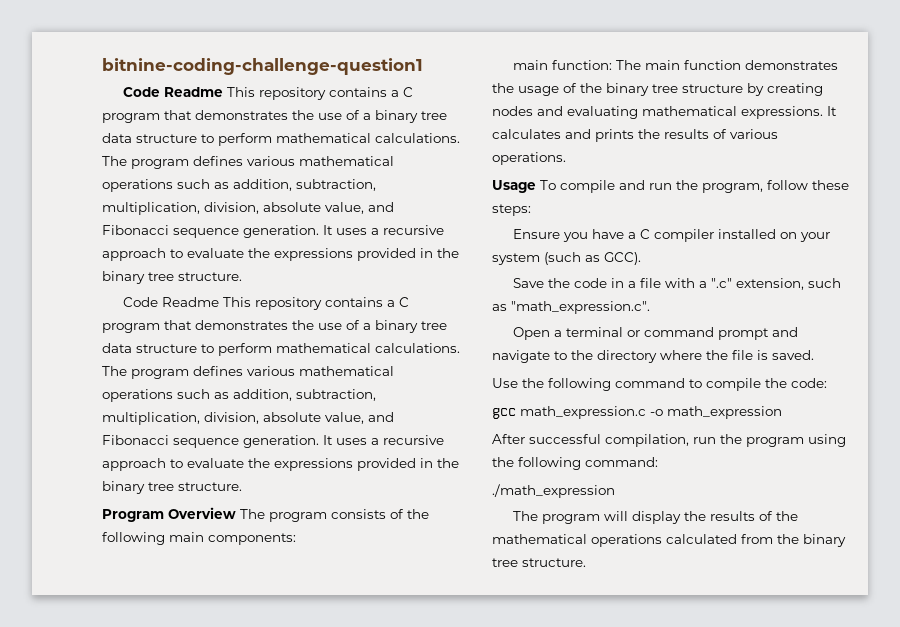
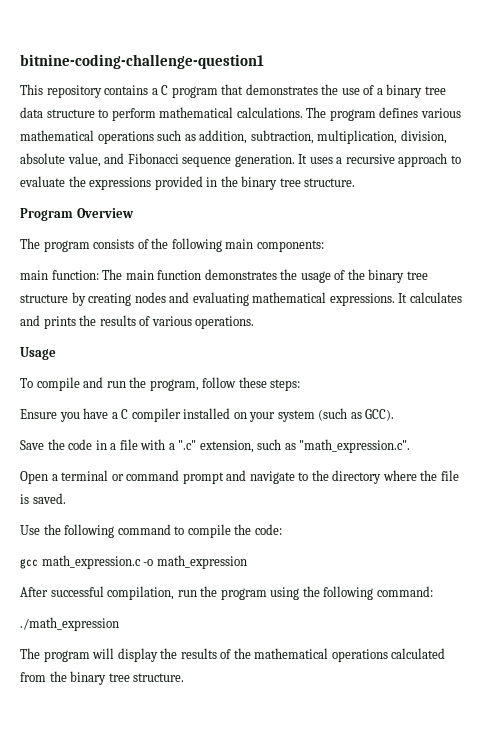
  bitnine-coding-challenge-question1
- Code Readme This repository contains a C program that demonstrates the use of a binary tree data structure to perform mathematical calculations. The program defines various mathematical operations such as addition, subtraction, multiplication, division, absolute value, and Fibonacci sequence generation. It uses a recursive approach to evaluate the expressions provided in the binary tree structure.
- Code Readme This repository contains a C program that demonstrates the use of a binary tree data structure to perform mathematical calculations.
+ This repository contains a C program that demonstrates the use of a binary tree data structure to perform mathematical calculations.
- Program Overview The program consists of the following main components:
+ Program Overview
+ The program consists of the following main components:
- Usage To compile and run the program, follow these steps:
+ Usage
+ To compile and run the program, follow these steps:

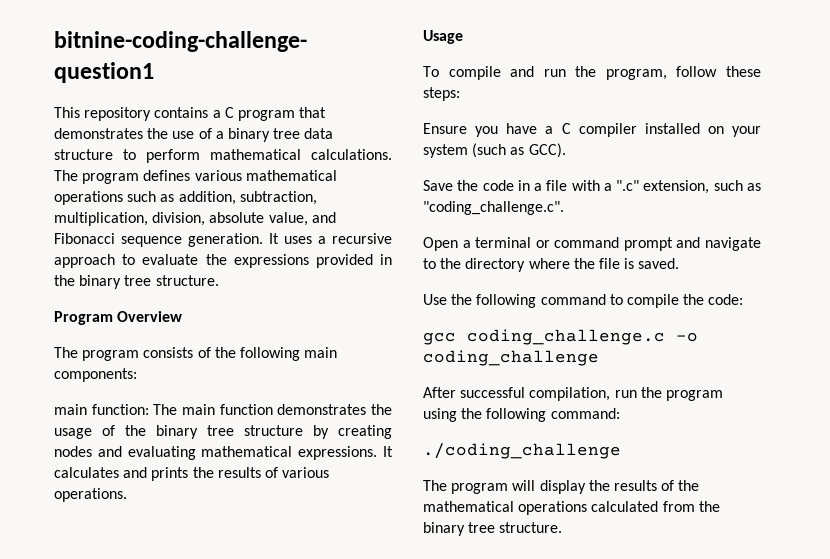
- Save the code in a file with a ".c" extension, such as "math_expression.c".
+ Save the code in a file with a ".c" extension, such as "coding_challenge.c".
- gcc math_expression.c -o math_expression
+ gcc coding_challenge.c -o coding_challenge
- ./math_expression
+ ./coding_challenge

